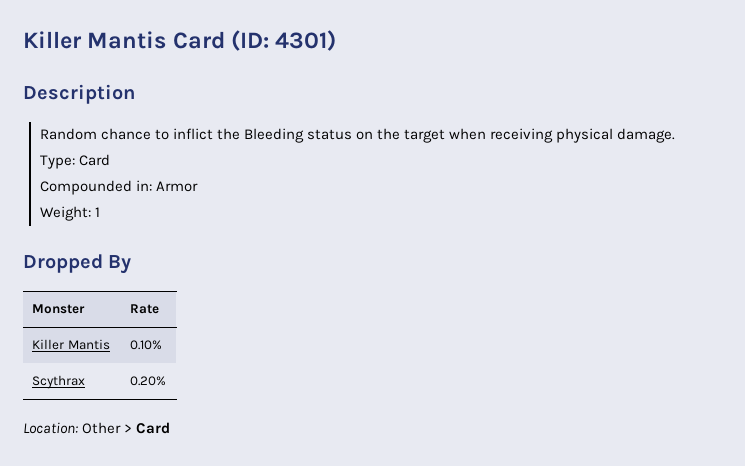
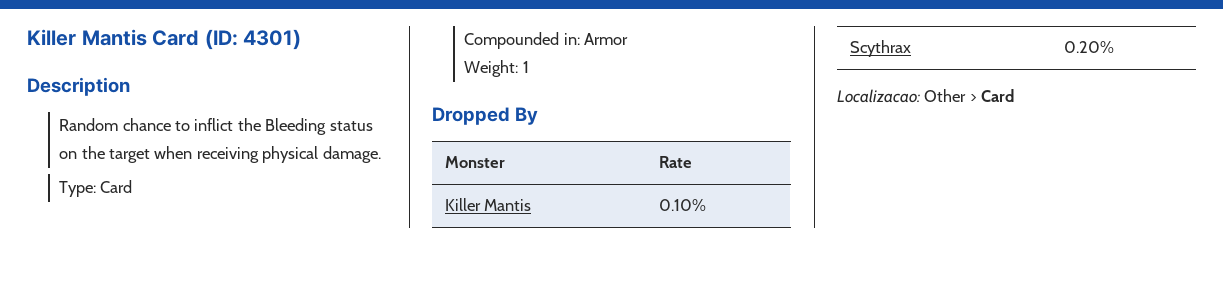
- Location: Other > Card
+ Localizacao: Other > Card

